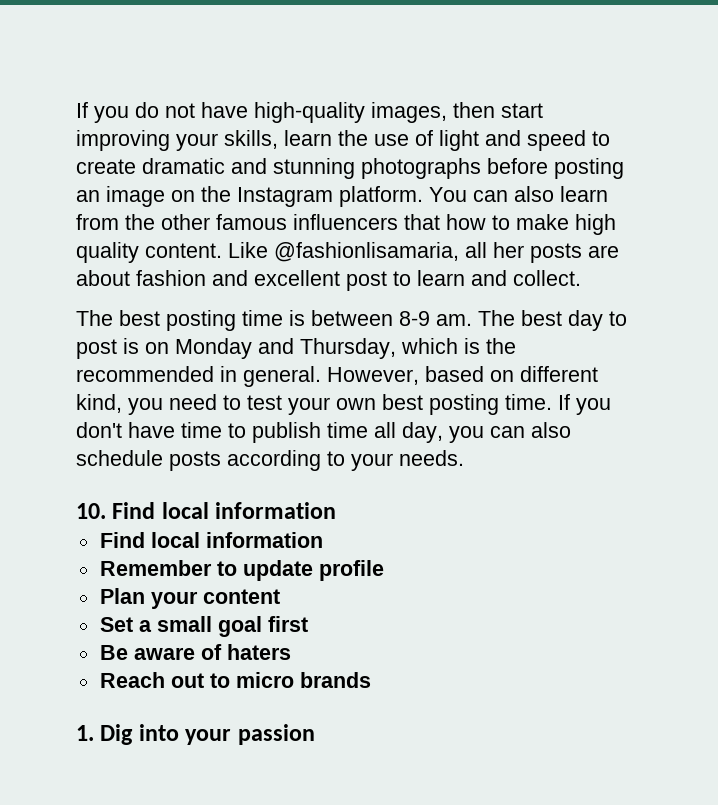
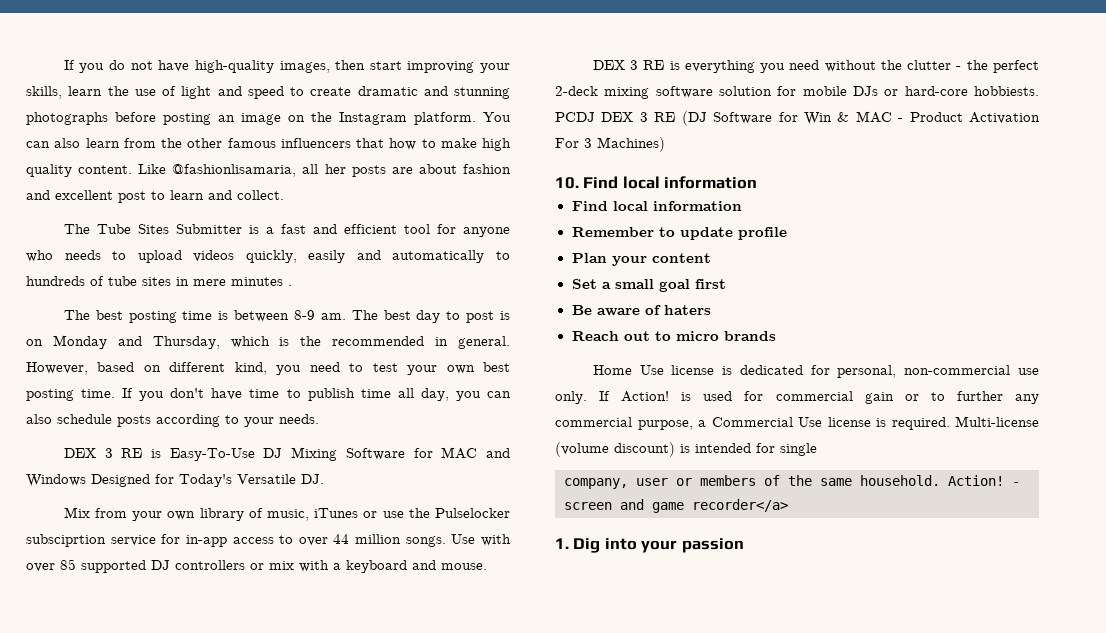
+ The Tube Sites Submitter is a fast and efficient tool for anyone who needs to upload videos quickly, easily and automatically to hundreds of tube sites in mere minutes .
+ DEX 3 RE is Easy-To-Use DJ Mixing Software for MAC and Windows Designed for Today's Versatile DJ.
+ Mix from your own library of music, iTunes or use the Pulselocker subsciprtion service for in-app access to over 44 million songs. Use with over 85 supported DJ controllers or mix with a keyboard and mouse.
+ DEX 3 RE is everything you need without the clutter - the perfect 2-deck mixing software solution for mobile DJs or hard-core hobbiests. PCDJ DEX 3 RE (DJ Software for Win & MAC - Product Activation For 3 Machines)
+ Home Use license is dedicated for personal, non-commercial use only. If Action! is used for commercial gain or to further any commercial purpose, a Commercial Use license is required. Multi-license (volume discount) is intended for single
+ company, user or members of the same household. Action! - screen and game recorder</a>

